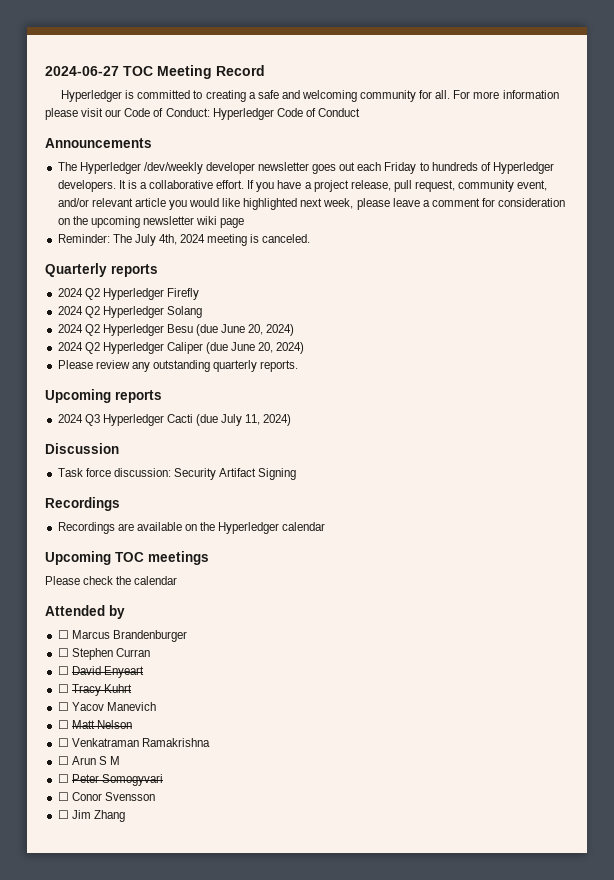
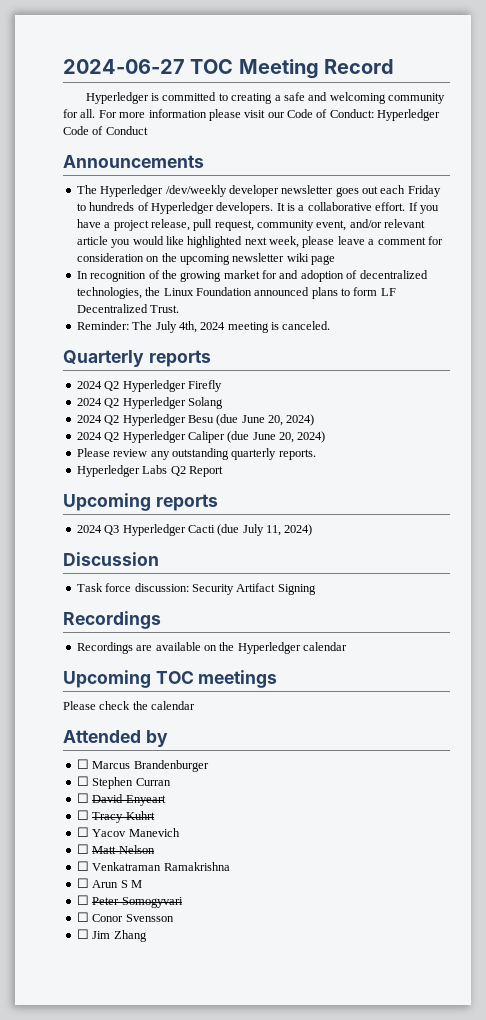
+ In recognition of the growing market for and adoption of decentralized technologies, the Linux Foundation announced plans to form LF Decentralized Trust.
+ Hyperledger Labs Q2 Report

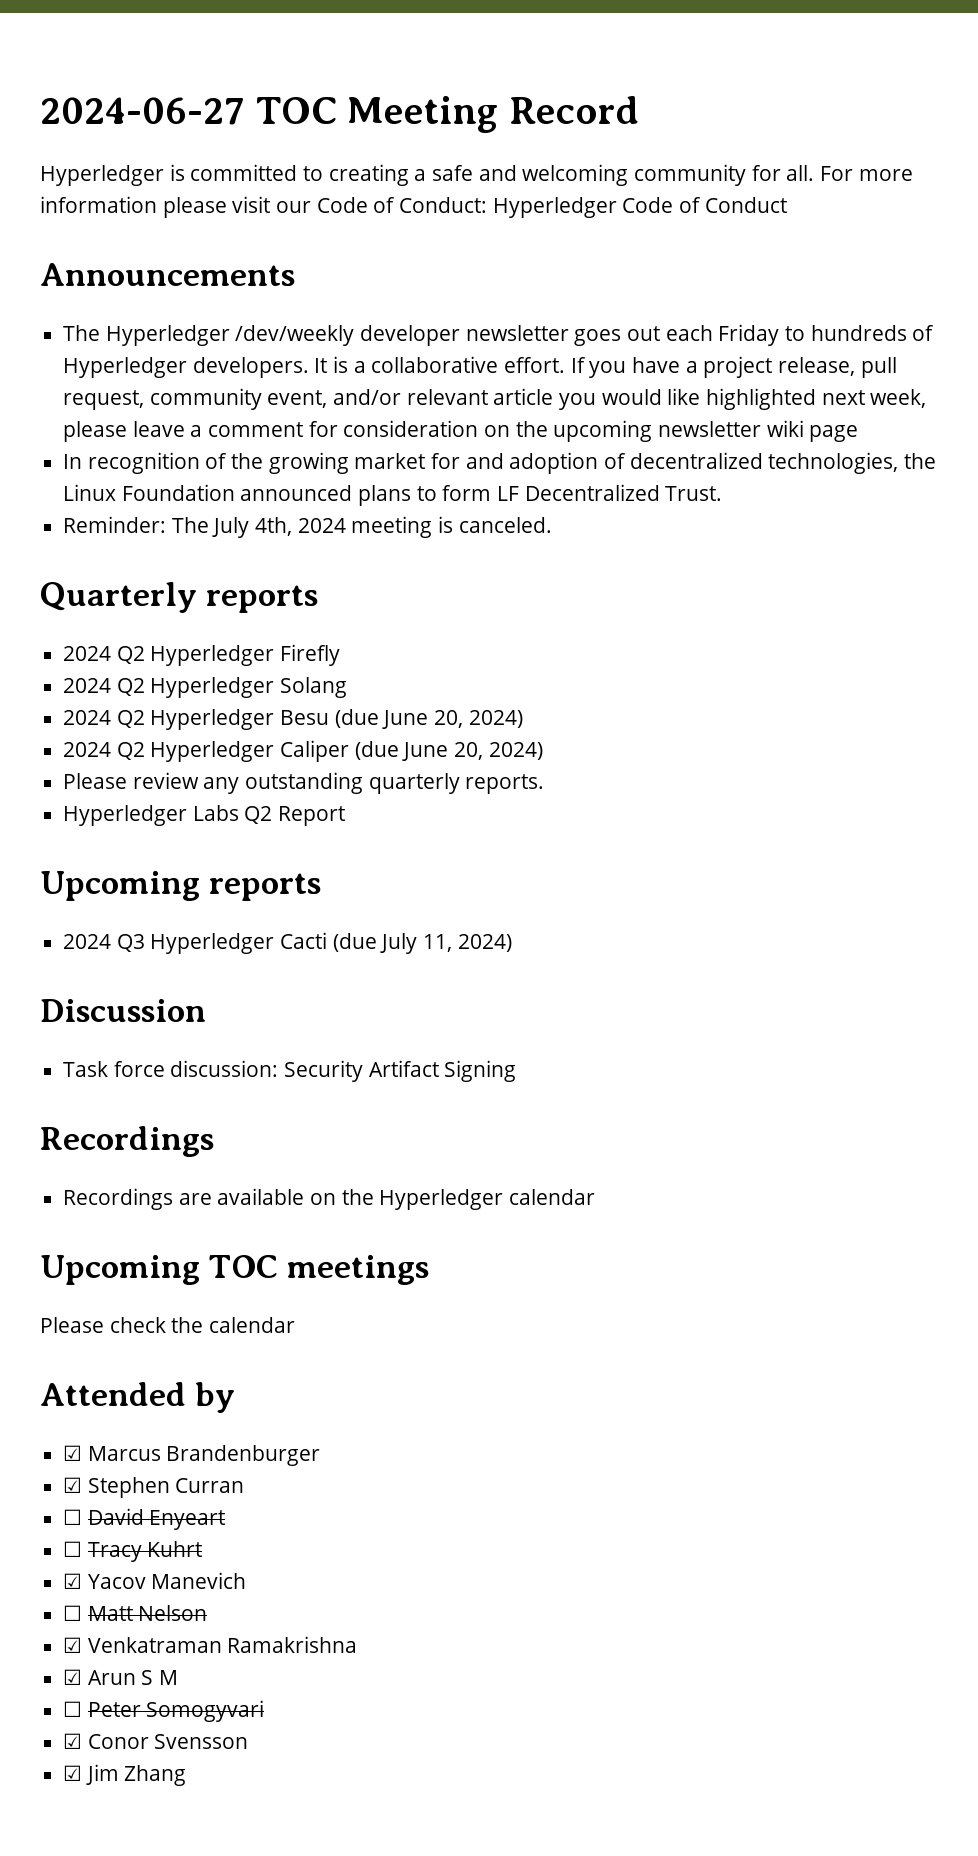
- ☐ Marcus Brandenburger
+ ☑ Marcus Brandenburger
- ☐ Stephen Curran
+ ☑ Stephen Curran
- ☐ Yacov Manevich
+ ☑ Yacov Manevich
- ☐ Venkatraman Ramakrishna
+ ☑ Venkatraman Ramakrishna
- ☐ Arun S M
+ ☑ Arun S M
- ☐ Conor Svensson
+ ☑ Conor Svensson
- ☐ Jim Zhang
+ ☑ Jim Zhang

